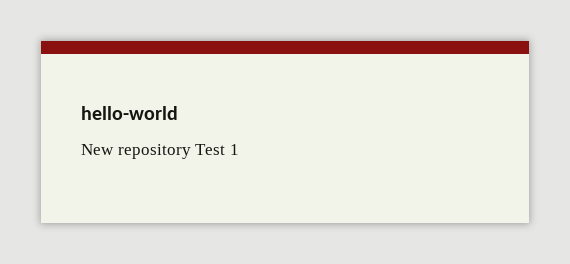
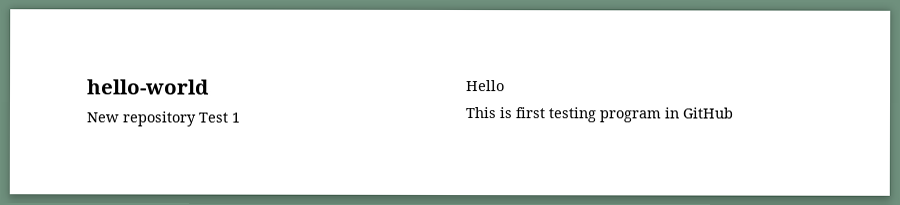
+ Hello
+ This is first testing program in GitHub

